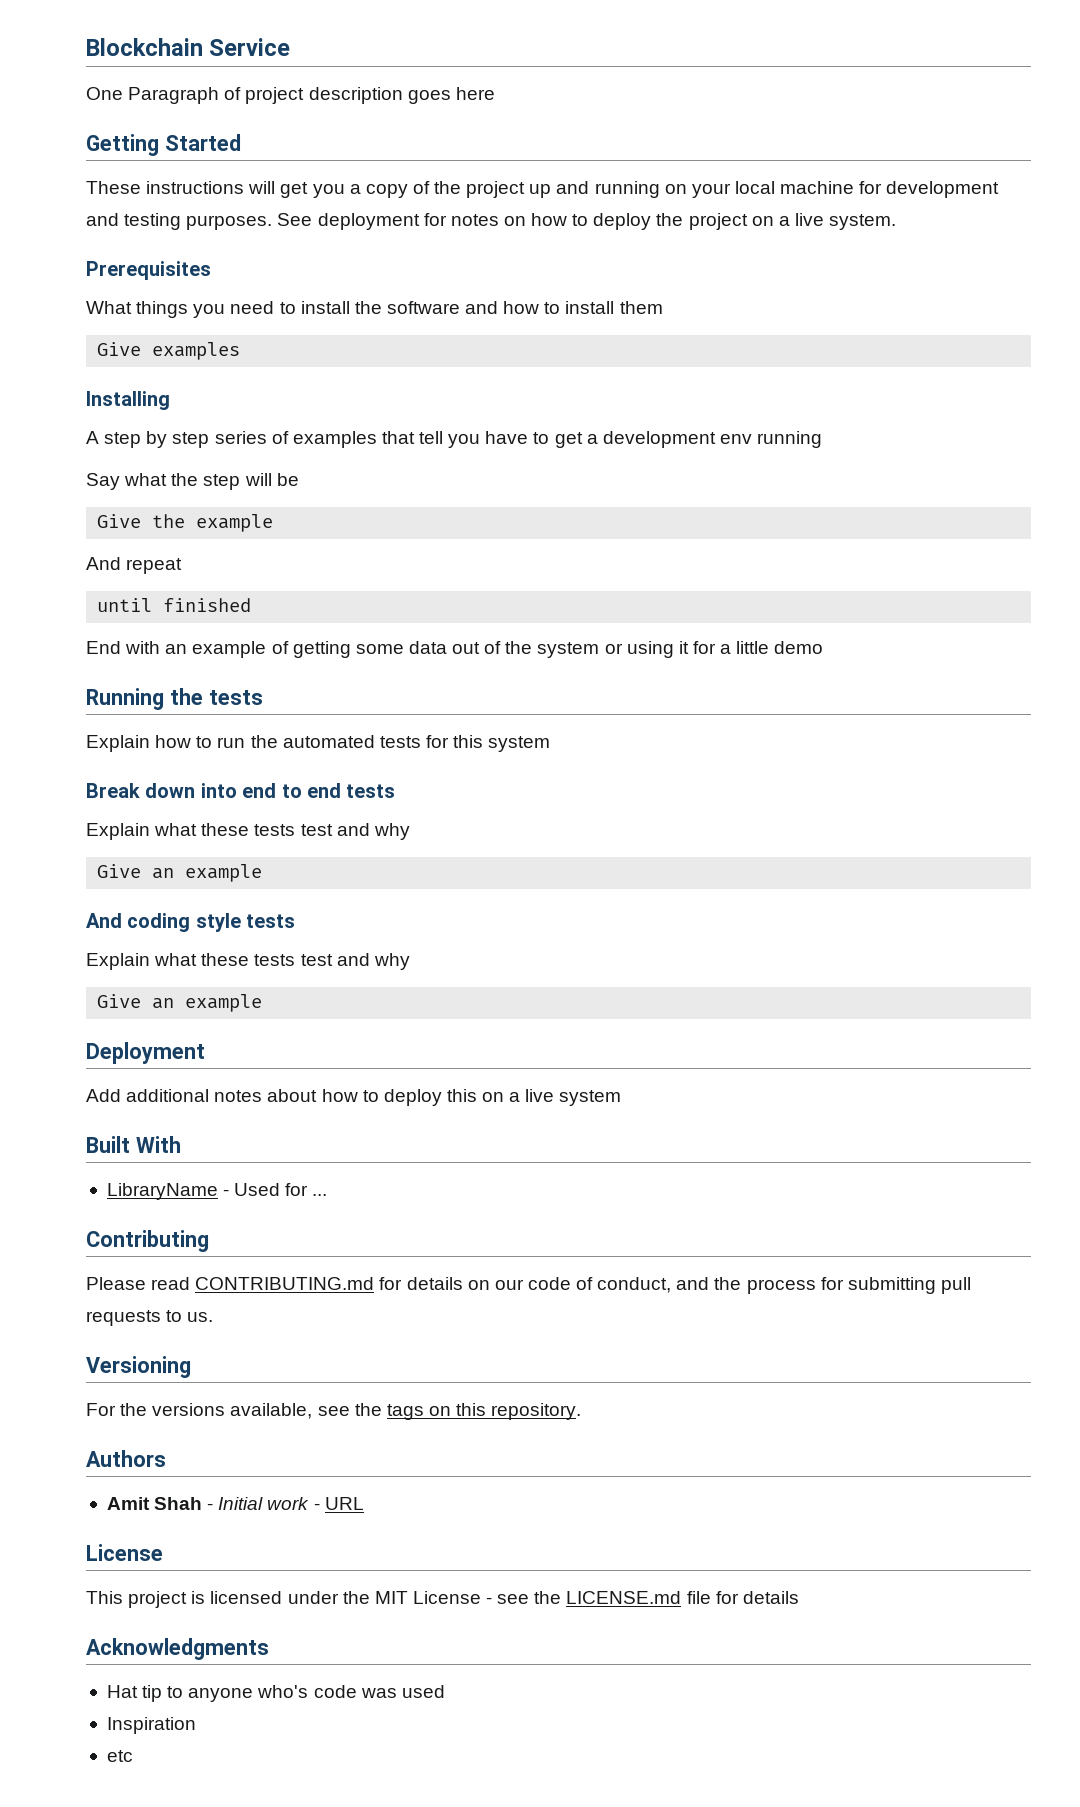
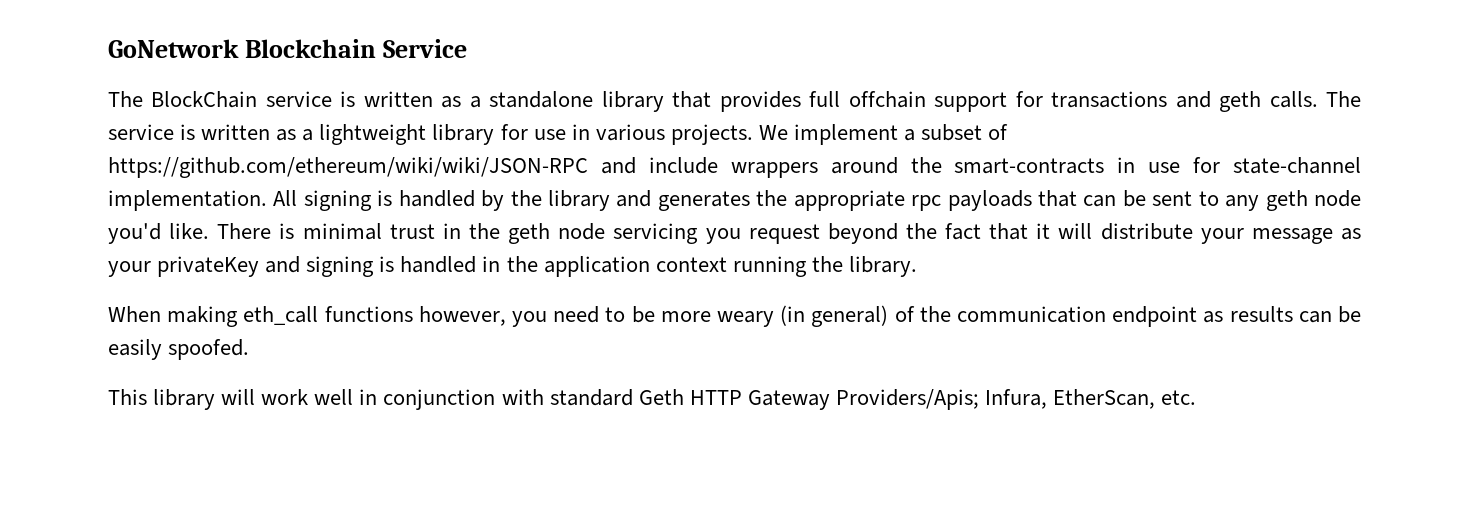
- Blockchain Service
+ GoNetwork Blockchain Service
- One Paragraph of project description goes here
- Getting Started
- These instructions will get you a copy of the project up and running on your local machine for development and testing purposes. See deployment for notes on how to deploy the project on a live system.
- Prerequisites
- What things you need to install the software and how to install them
- Give examples
- Installing
- A step by step series of examples that tell you have to get a development env running
- Say what the step will be
- Give the example
- And repeat
- until finished
- End with an example of getting some data out of the system or using it for a little demo
- Running the tests
- Explain how to run the automated tests for this system
- Break down into end to end tests
- Explain what these tests test and why
- Give an example
- And coding style tests
- Explain what these tests test and why
- Give an example
- Deployment
- Add additional notes about how to deploy this on a live system
- Built With
- LibraryName - Used for ...
- Contributing
- Please read CONTRIBUTING.md for details on our code of conduct, and the process for submitting pull requests to us.
- Versioning
- For the versions available, see the tags on this repository.
- Authors
- Amit Shah - Initial work - URL
- License
- This project is licensed under the MIT License - see the LICENSE.md file for details
- Acknowledgments
- Hat tip to anyone who's code was used
- Inspiration
- etc
+ The BlockChain service is written as a standalone library that provides full offchain support for transactions and geth calls. The service is written as a lightweight library for use in various projects. We implement a subset of https://github.com/ethereum/wiki/wiki/JSON-RPC and include wrappers around the smart-contracts in use for state-channel implementation. All signing is handled by the library and generates the appropriate rpc payloads that can be sent to any geth node you'd like. There is minimal trust in the geth node servicing you request beyond the fact that it will distribute your message as your privateKey and signing is handled in the application context running the library.
+ When making eth_call functions however, you need to be more weary (in general) of the communication endpoint as results can be easily spoofed.
+ This library will work well in conjunction with standard Geth HTTP Gateway Providers/Apis; Infura, EtherScan, etc.

